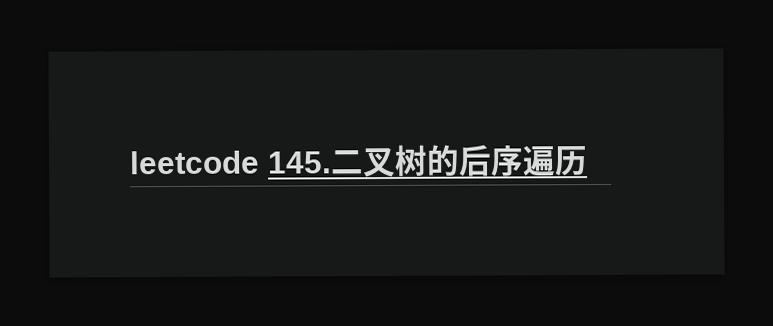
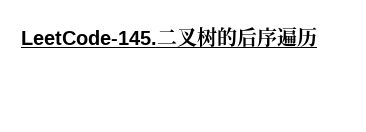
- leetcode 145.二叉树的后序遍历
+ LeetCode-145.二叉树的后序遍历

